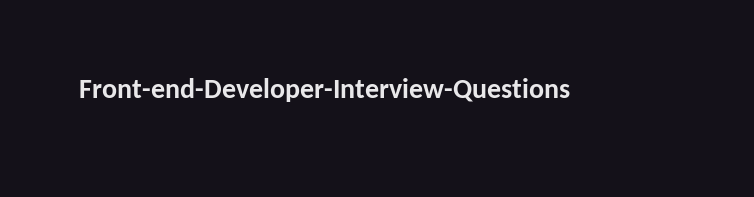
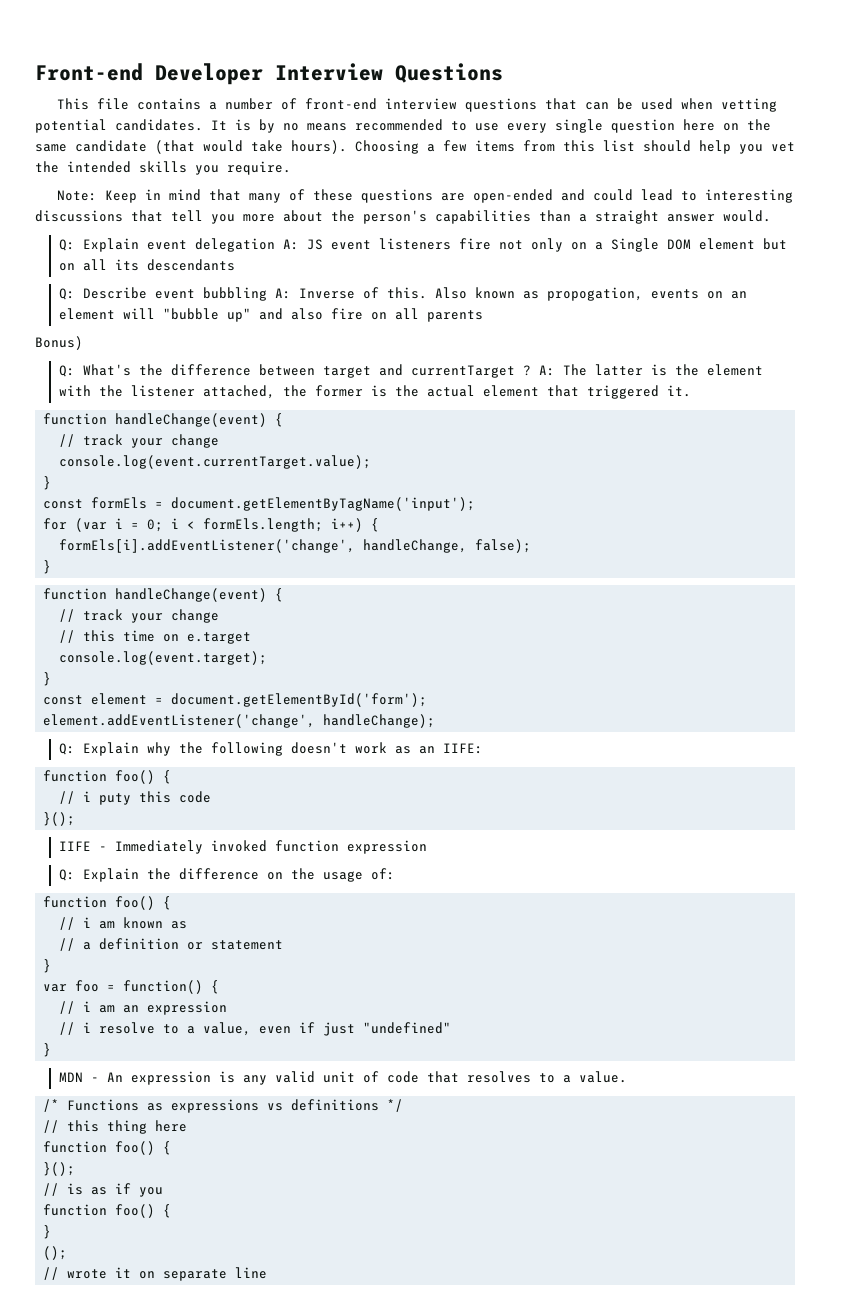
- Front-end-Developer-Interview-Questions
+ Front-end Developer Interview Questions
+ This file contains a number of front-end interview questions that can be used when vetting potential candidates. It is by no means recommended to use every single question here on the same candidate (that would take hours). Choosing a few items from this list should help you vet the intended skills you require.
+ Note: Keep in mind that many of these questions are open-ended and could lead to interesting discussions that tell you more about the person's capabilities than a straight answer would.
+ Q: Explain event delegation A: JS event listeners fire not only on a Single DOM element but on all its descendants
+ Q: Describe event bubbling A: Inverse of this. Also known as propogation, events on an element will "bubble up" and also fire on all parents
+ Bonus)
+ Q: What's the difference between target and currentTarget ? A: The latter is the element with the listener attached, the former is the actual element that triggered it.
+ function handleChange(event) {
+ // track your change
+ console.log(event.currentTarget.value);
+ }
+ const formEls = document.getElementByTagName('input');
+ for (var i = 0; i < formEls.length; i++) {
+ formEls[i].addEventListener('change', handleChange, false);
+ }
+ function handleChange(event) {
+ // track your change
+ // this time on e.target
+ console.log(event.target);
+ }
+ const element = document.getElementById('form');
+ element.addEventListener('change', handleChange);
+ Q: Explain why the following doesn't work as an IIFE:
+ function foo() {
+ // i puty this code
+ }();
+ IIFE - Immediately invoked function expression
+ Q: Explain the difference on the usage of:
+ function foo() {
+ // i am known as
+ // a definition or statement
+ }
+ var foo = function() {
+ // i am an expression
+ // i resolve to a value, even if just "undefined"
+ }
+ MDN - An expression is any valid unit of code that resolves to a value.
+ /* Functions as expressions vs definitions */
+ // this thing here
+ function foo() {
+ }();
+ // is as if you
+ function foo() {
+ }
+ ();
+ // wrote it on separate line

